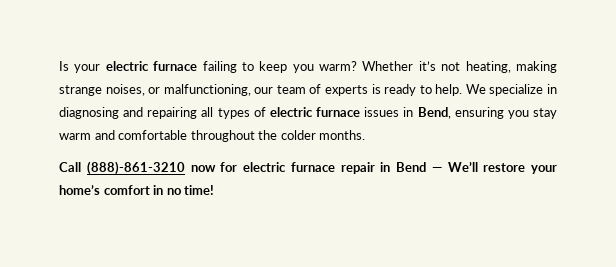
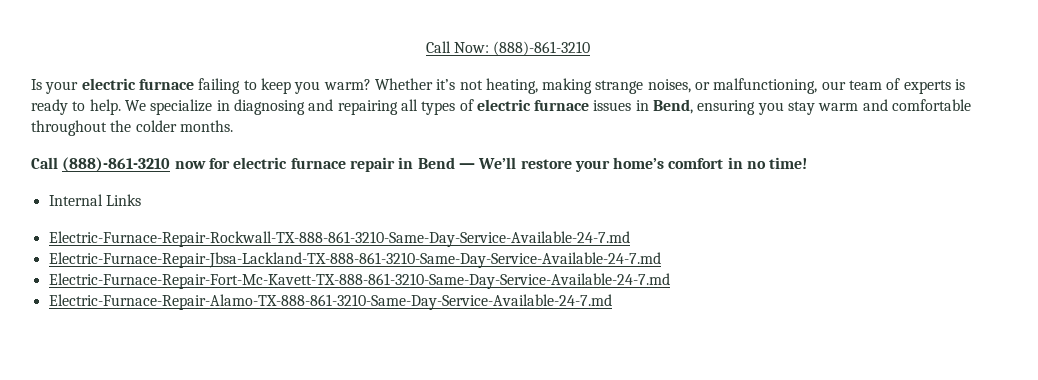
+ Call Now: (888)-861-3210
+ Internal Links
+ Electric-Furnace-Repair-Rockwall-TX-888-861-3210-Same-Day-Service-Available-24-7.md
+ Electric-Furnace-Repair-Jbsa-Lackland-TX-888-861-3210-Same-Day-Service-Available-24-7.md
+ Electric-Furnace-Repair-Fort-Mc-Kavett-TX-888-861-3210-Same-Day-Service-Available-24-7.md
+ Electric-Furnace-Repair-Alamo-TX-888-861-3210-Same-Day-Service-Available-24-7.md

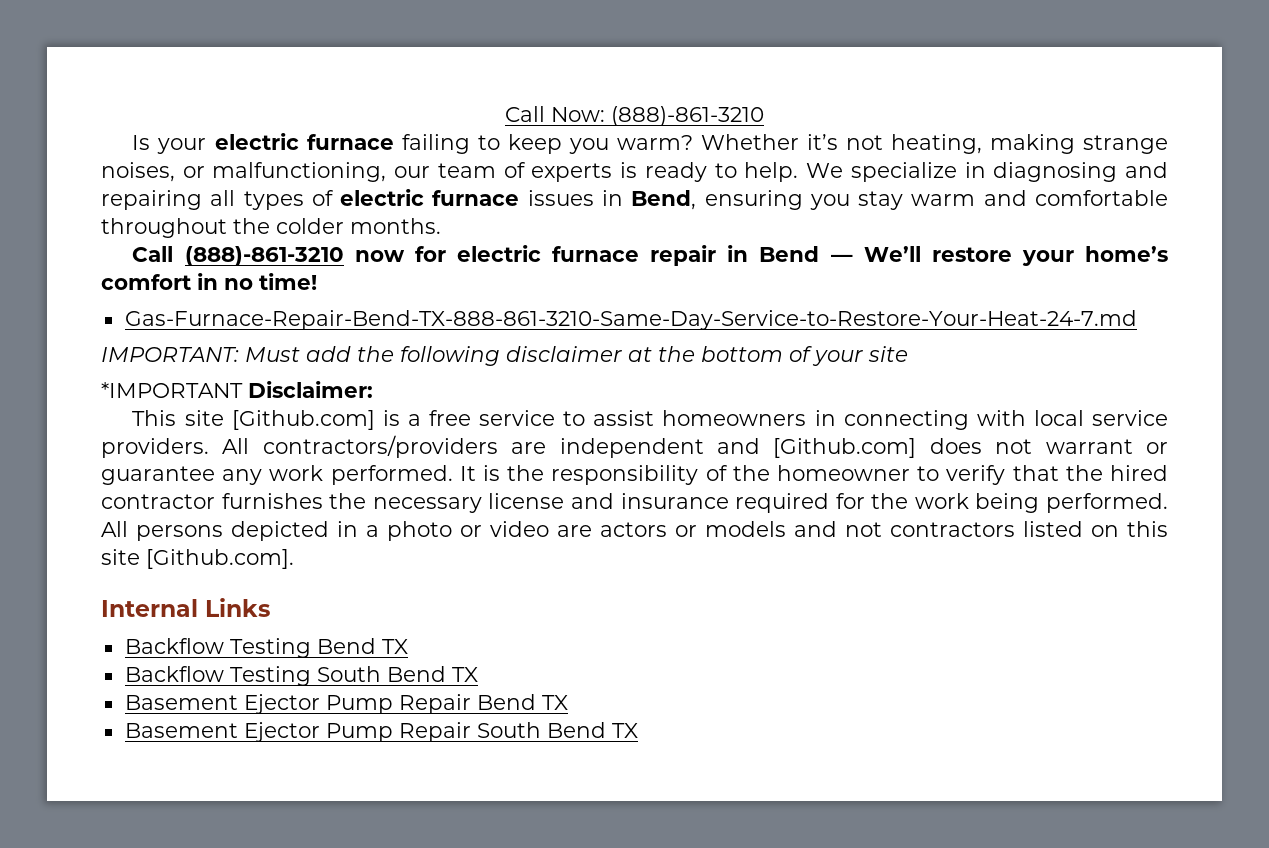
+ Gas-Furnace-Repair-Bend-TX-888-861-3210-Same-Day-Service-to-Restore-Your-Heat-24-7.md
+ IMPORTANT: Must add the following disclaimer at the bottom of your site
+ *IMPORTANT Disclaimer:
+ This site [Github.com] is a free service to assist homeowners in connecting with local service providers. All contractors/providers are independent and [Github.com] does not warrant or guarantee any work performed. It is the responsibility of the homeowner to verify that the hired contractor furnishes the necessary license and insurance required for the work being performed. All persons depicted in a photo or video are actors or models and not contractors listed on this site [Github.com].
  Internal Links
- Electric-Furnace-Repair-Rockwall-TX-888-861-3210-Same-Day-Service-Available-24-7.md
- Electric-Furnace-Repair-Jbsa-Lackland-TX-888-861-3210-Same-Day-Service-Available-24-7.md
- Electric-Furnace-Repair-Fort-Mc-Kavett-TX-888-861-3210-Same-Day-Service-Available-24-7.md
- Electric-Furnace-Repair-Alamo-TX-888-861-3210-Same-Day-Service-Available-24-7.md
+ Backflow Testing Bend TX
+ Backflow Testing South Bend TX
+ Basement Ejector Pump Repair Bend TX
+ Basement Ejector Pump Repair South Bend TX

